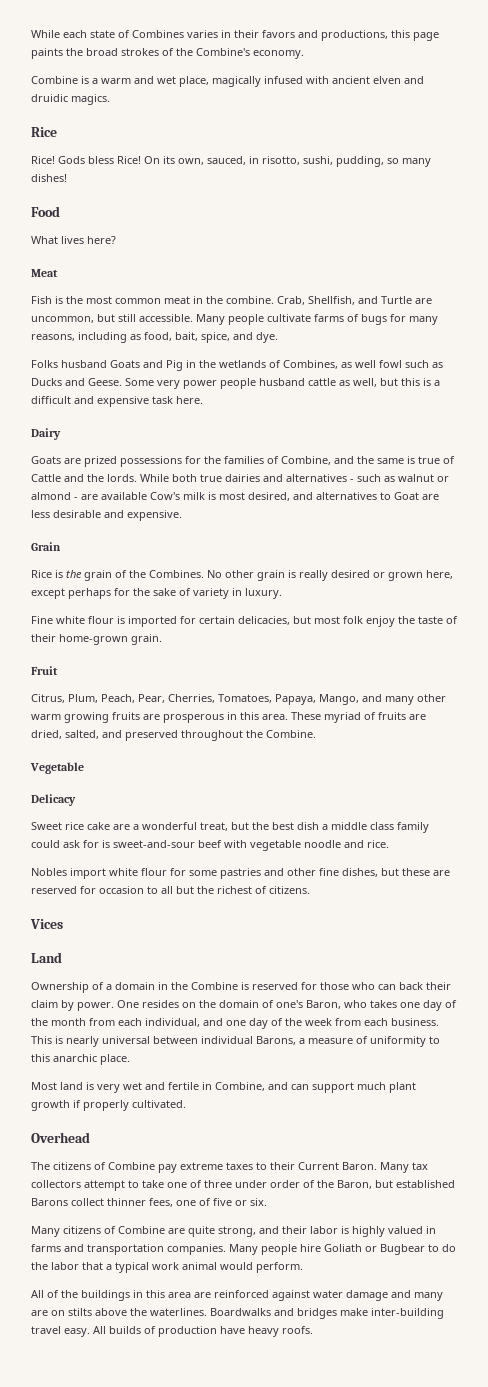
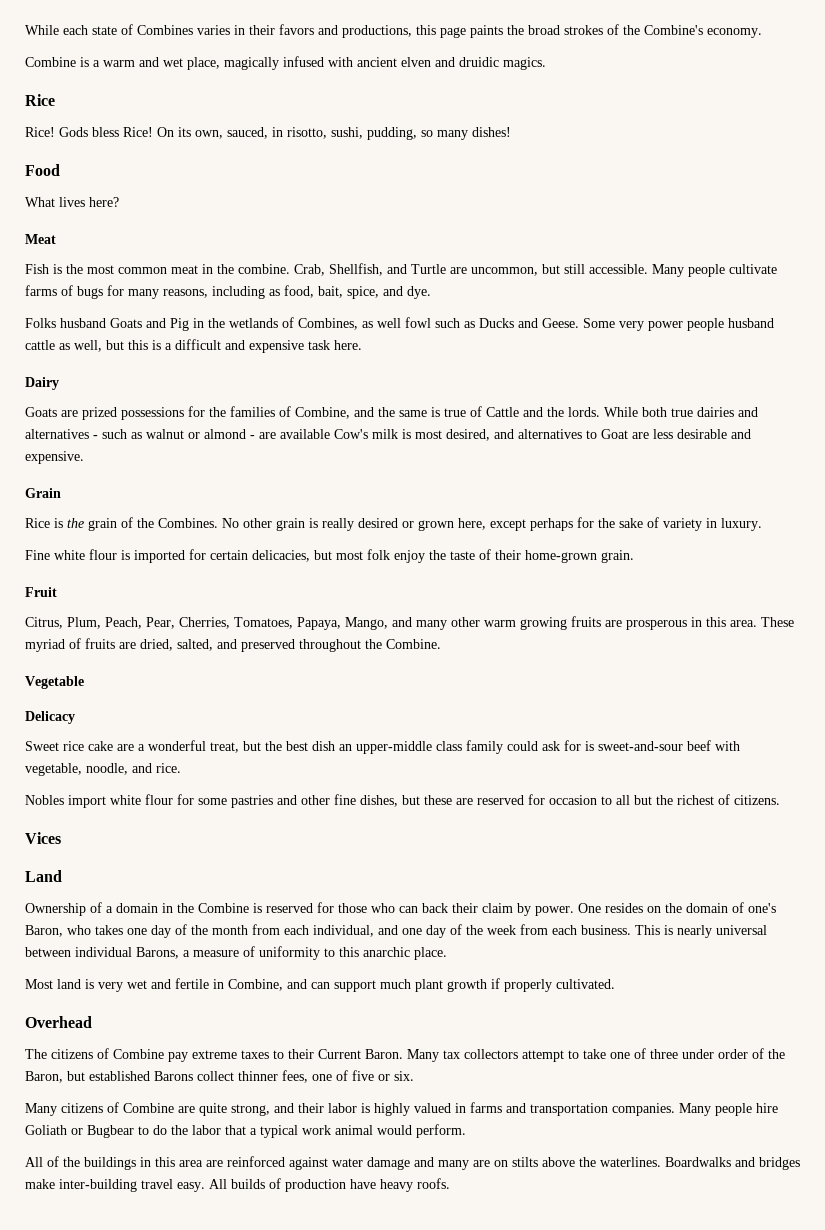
- Sweet rice cake are a wonderful treat, but the best dish a middle class family could ask for is sweet-and-sour beef with vegetable noodle and rice.
+ Sweet rice cake are a wonderful treat, but the best dish an upper-middle class family could ask for is sweet-and-sour beef with vegetable, noodle, and rice.

